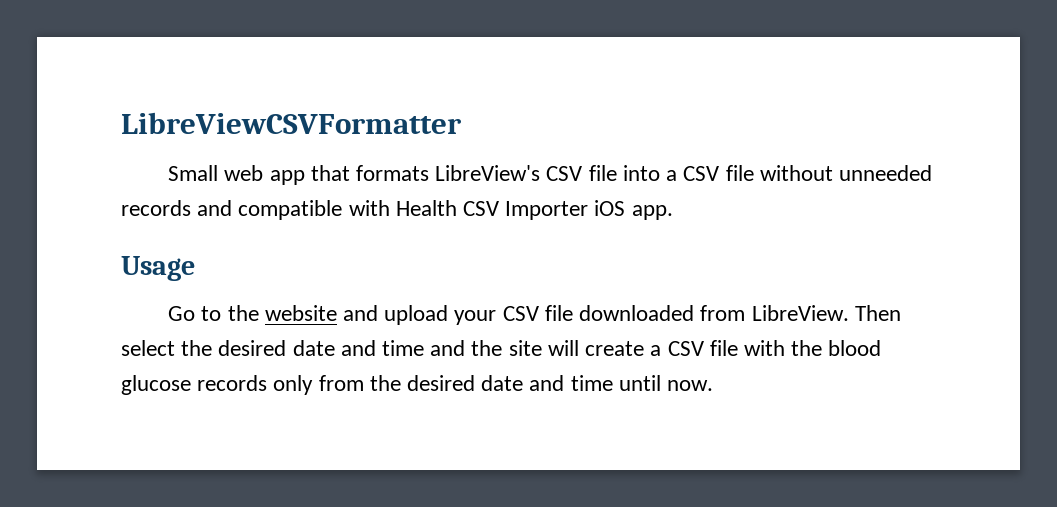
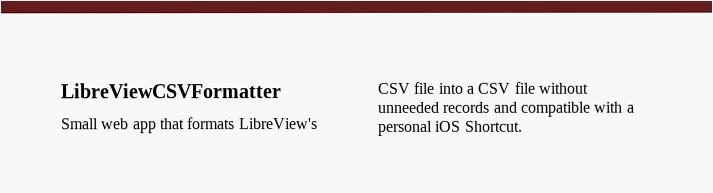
- Small web app that formats LibreView's CSV file into a CSV file without unneeded records and compatible with Health CSV Importer iOS app.
- Usage
- Go to the website and upload your CSV file downloaded from LibreView. Then select the desired date and time and the site will create a CSV file with the blood glucose records only from the desired date and time until now.
+ Small web app that formats LibreView's CSV file into a CSV file without unneeded records and compatible with a personal iOS Shortcut.

